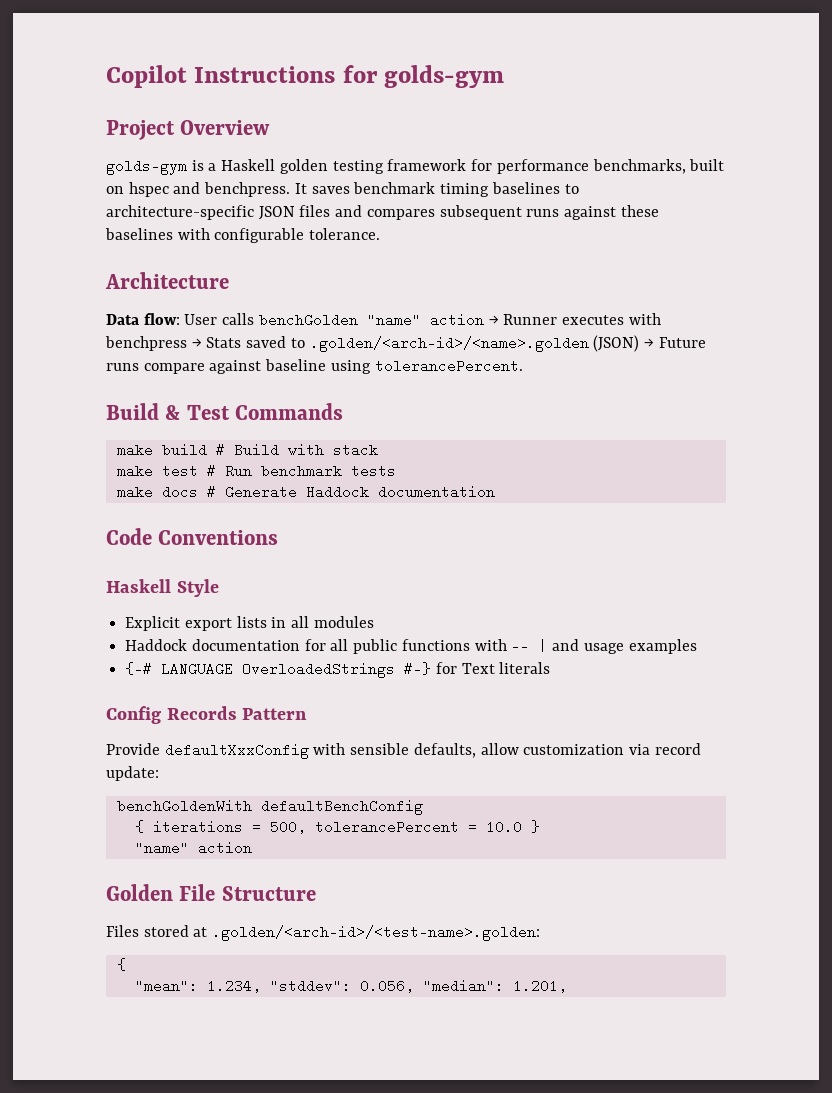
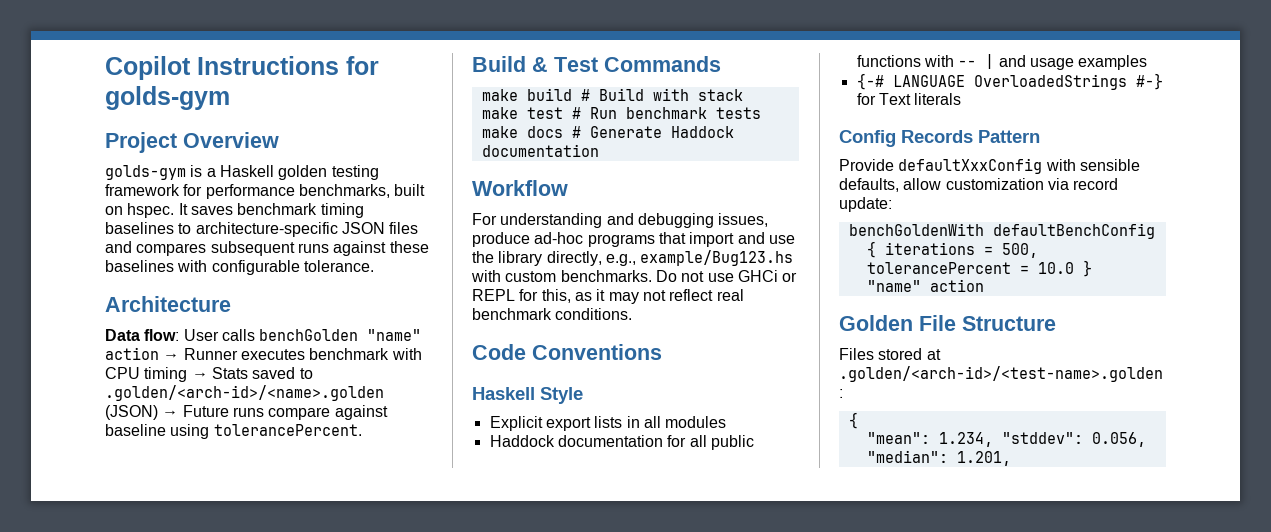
- golds-gym is a Haskell golden testing framework for performance benchmarks, built on hspec and benchpress.
+ golds-gym is a Haskell golden testing framework for performance benchmarks, built on hspec.
- Data flow: User calls benchGolden "name" action → Runner executes with benchpress → Stats saved to .golden/<arch-id>/<name>.golden (JSON) → Future runs compare against baseline using tolerancePercent.
+ Data flow: User calls benchGolden "name" action → Runner executes benchmark with CPU timing → Stats saved to .golden/<arch-id>/<name>.golden (JSON) → Future runs compare against baseline using tolerancePercent.
+ Workflow
+ For understanding and debugging issues, produce ad-hoc programs that import and use the library directly, e.g., example/Bug123.hs with custom benchmarks. Do not use GHCi or REPL for this, as it may not reflect real benchmark conditions.

